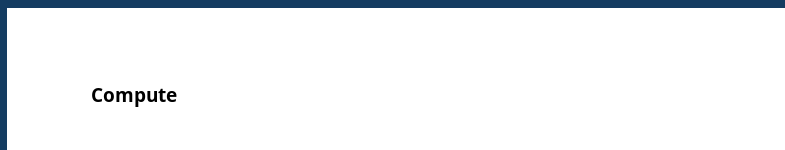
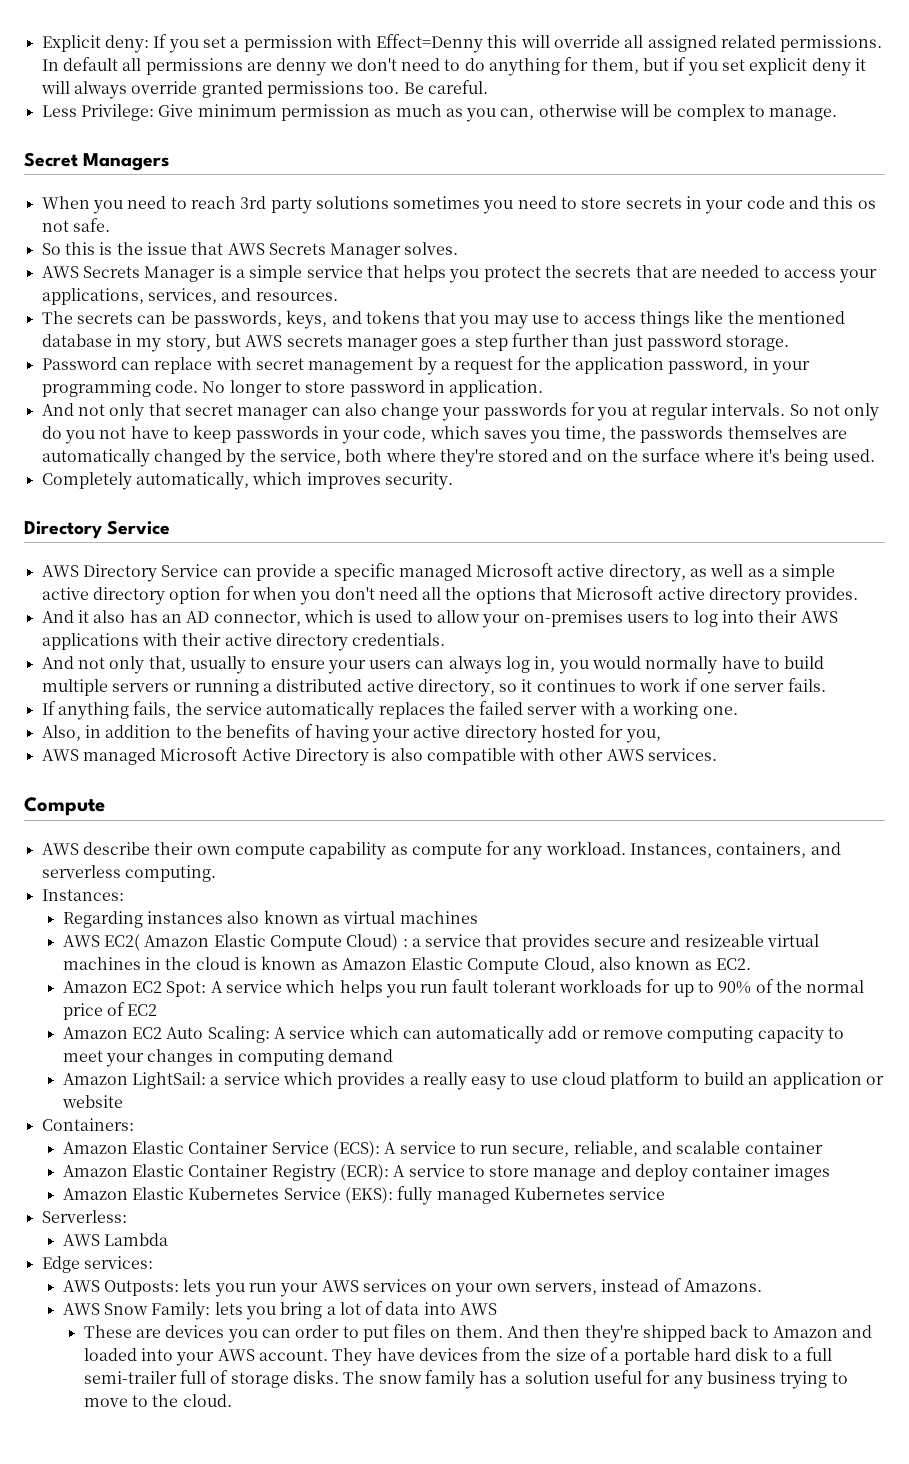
+ Explicit deny: If you set a permission with Effect=Denny this will override all assigned related permissions. In default all permissions are denny we don't need to do anything for them, but if you set explicit deny it will always override granted permissions too. Be careful.
+ Less Privilege: Give minimum permission as much as you can, otherwise will be complex to manage.
+ Secret Managers
+ When you need to reach 3rd party solutions sometimes you need to store secrets in your code and this os not safe.
+ So this is the issue that AWS Secrets Manager solves.
+ AWS Secrets Manager is a simple service that helps you protect the secrets that are needed to access your applications, services, and resources.
+ The secrets can be passwords, keys, and tokens that you may use to access things like the mentioned database in my story, but AWS secrets manager goes a step further than just password storage.
+ Password can replace with secret management by a request for the application password, in your programming code. No longer to store password in application.
+ And not only that secret manager can also change your passwords for you at regular intervals. So not only do you not have to keep passwords in your code, which saves you time, the passwords themselves are automatically changed by the service, both where they're stored and on the surface where it's being used.
+ Completely automatically, which improves security.
+ Directory Service
+ AWS Directory Service can provide a specific managed Microsoft active directory, as well as a simple active directory option for when you don't need all the options that Microsoft active directory provides.
+ And it also has an AD connector, which is used to allow your on-premises users to log into their AWS applications with their active directory credentials.
+ And not only that, usually to ensure your users can always log in, you would normally have to build multiple servers or running a distributed active directory, so it continues to work if one server fails.
+ If anything fails, the service automatically replaces the failed server with a working one.
+ Also, in addition to the benefits of having your active directory hosted for you,
+ AWS managed Microsoft Active Directory is also compatible with other AWS services.
  Compute
+ AWS describe their own compute capability as compute for any workload. Instances, containers, and serverless computing.
+ Instances:
+ Regarding instances also known as virtual machines
+ AWS EC2( Amazon Elastic Compute Cloud) : a service that provides secure and resizeable virtual machines in the cloud is known as Amazon Elastic Compute Cloud, also known as EC2.
+ Amazon EC2 Spot: A service which helps you run fault tolerant workloads for up to 90% of the normal price of EC2
+ Amazon EC2 Auto Scaling: A service which can automatically add or remove computing capacity to meet your changes in computing demand
+ Amazon LightSail: a service which provides a really easy to use cloud platform to build an application or website
+ Containers:
+ Amazon Elastic Container Service (ECS): A service to run secure, reliable, and scalable container
+ Amazon Elastic Container Registry (ECR): A service to store manage and deploy container images
+ Amazon Elastic Kubernetes Service (EKS): fully managed Kubernetes service
+ Serverless:
+ AWS Lambda
+ Edge services:
+ AWS Outposts: lets you run your AWS services on your own servers, instead of Amazons.
+ AWS Snow Family: lets you bring a lot of data into AWS
+ These are devices you can order to put files on them. And then they're shipped back to Amazon and loaded into your AWS account. They have devices from the size of a portable hard disk to a full semi-trailer full of storage disks. The snow family has a solution useful for any business trying to move to the cloud.

